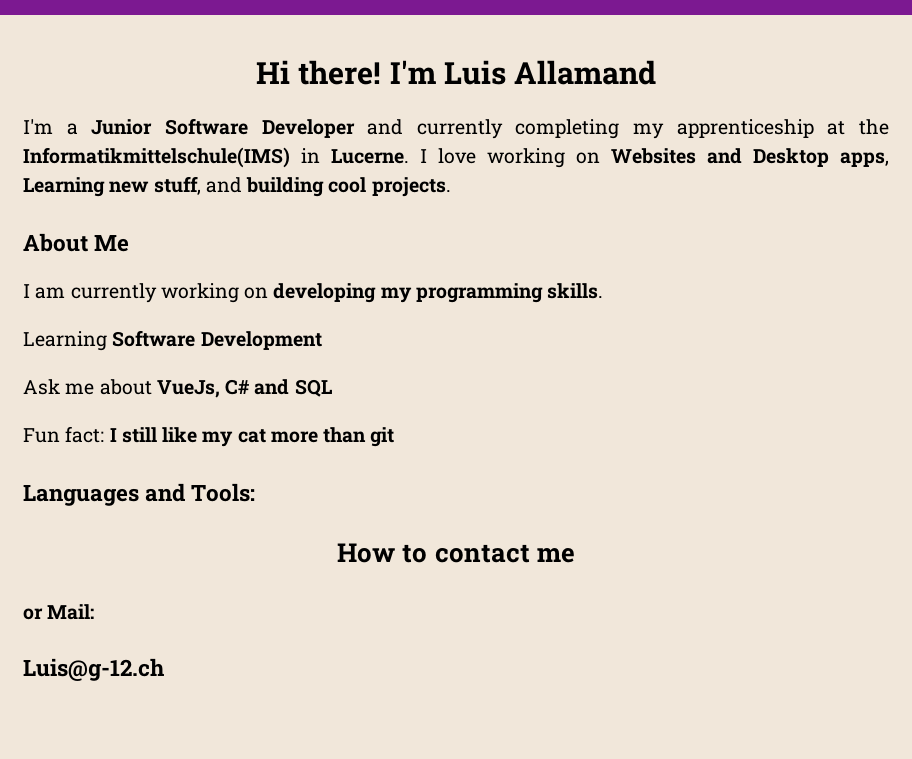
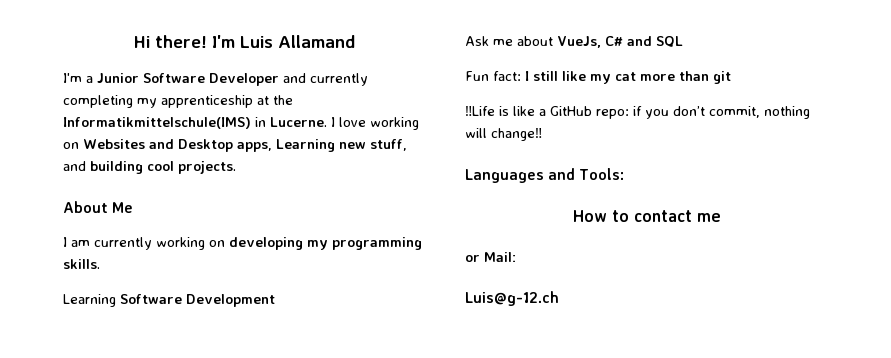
+ ‼Life is like a GitHub repo: if you don’t commit, nothing will change‼

